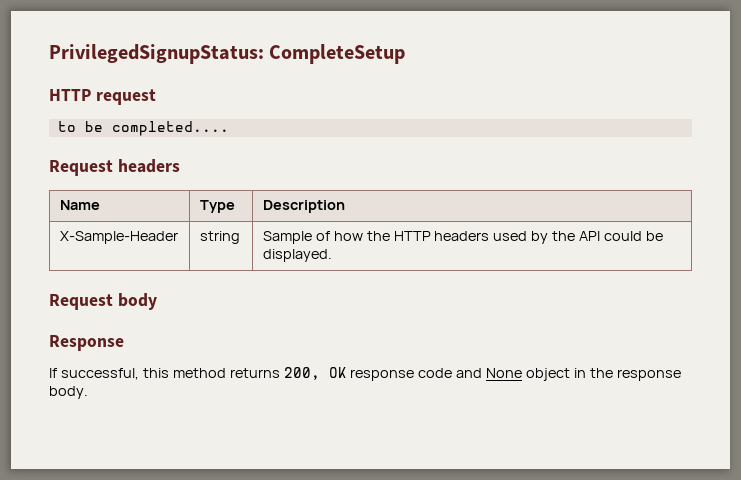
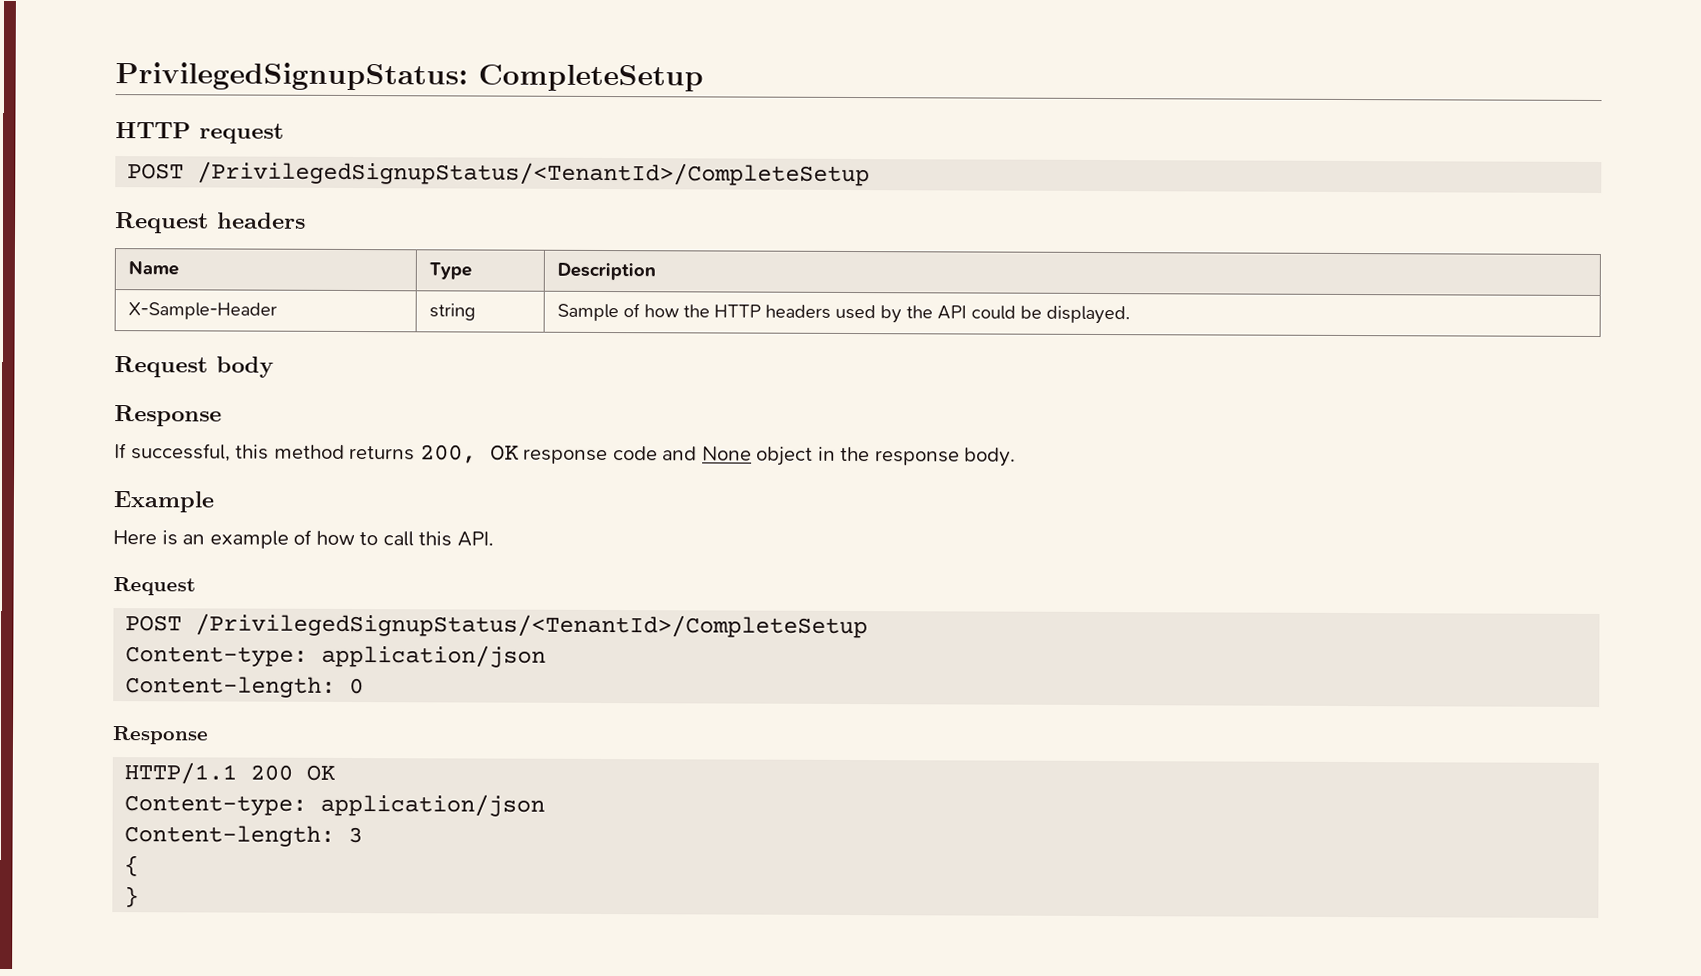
  HTTP request
- to be completed....
+ POST /PrivilegedSignupStatus/<TenantId>/CompleteSetup
+ Example
+ Here is an example of how to call this API.
+ Request
+ POST /PrivilegedSignupStatus/<TenantId>/CompleteSetup
+ Content-type: application/json
+ Content-length: 0
+ Response
+ HTTP/1.1 200 OK
+ Content-type: application/json
+ Content-length: 3
+ {
+ }

